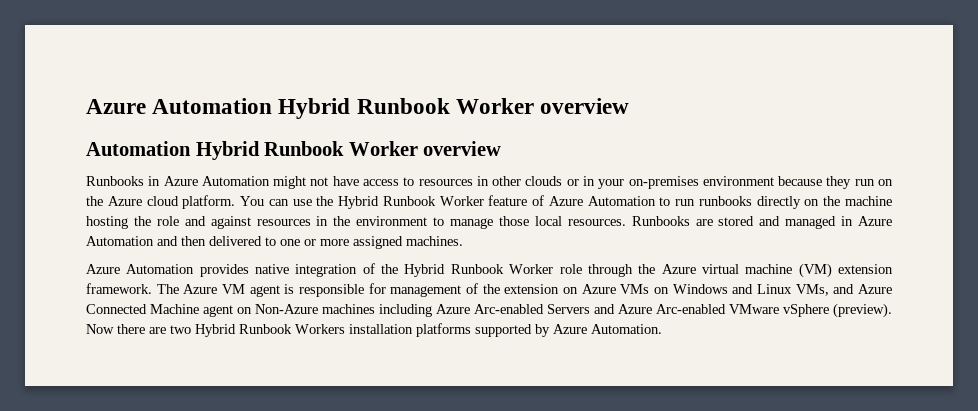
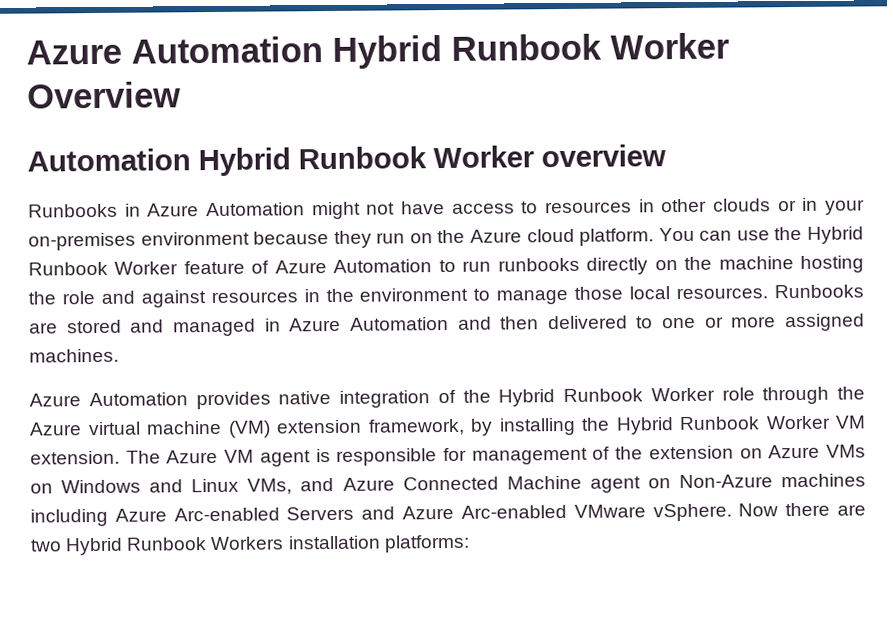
- Azure Automation Hybrid Runbook Worker overview
+ Azure Automation Hybrid Runbook Worker Overview
- Azure Automation provides native integration of the Hybrid Runbook Worker role through the Azure virtual machine (VM) extension framework.
+ Azure Automation provides native integration of the Hybrid Runbook Worker role through the Azure virtual machine (VM) extension framework, by installing the Hybrid Runbook Worker VM extension.
- The Azure VM agent is responsible for management of the extension on Azure VMs on Windows and Linux VMs, and Azure Connected Machine agent on Non-Azure machines including Azure Arc-enabled Servers and Azure Arc-enabled VMware vSphere (preview).
+ The Azure VM agent is responsible for management of the extension on Azure VMs on Windows and Linux VMs, and Azure Connected Machine agent on Non-Azure machines including Azure Arc-enabled Servers and Azure Arc-enabled VMware vSphere.
- Now there are two Hybrid Runbook Workers installation platforms supported by Azure Automation.
+ Now there are two Hybrid Runbook Workers installation platforms:

